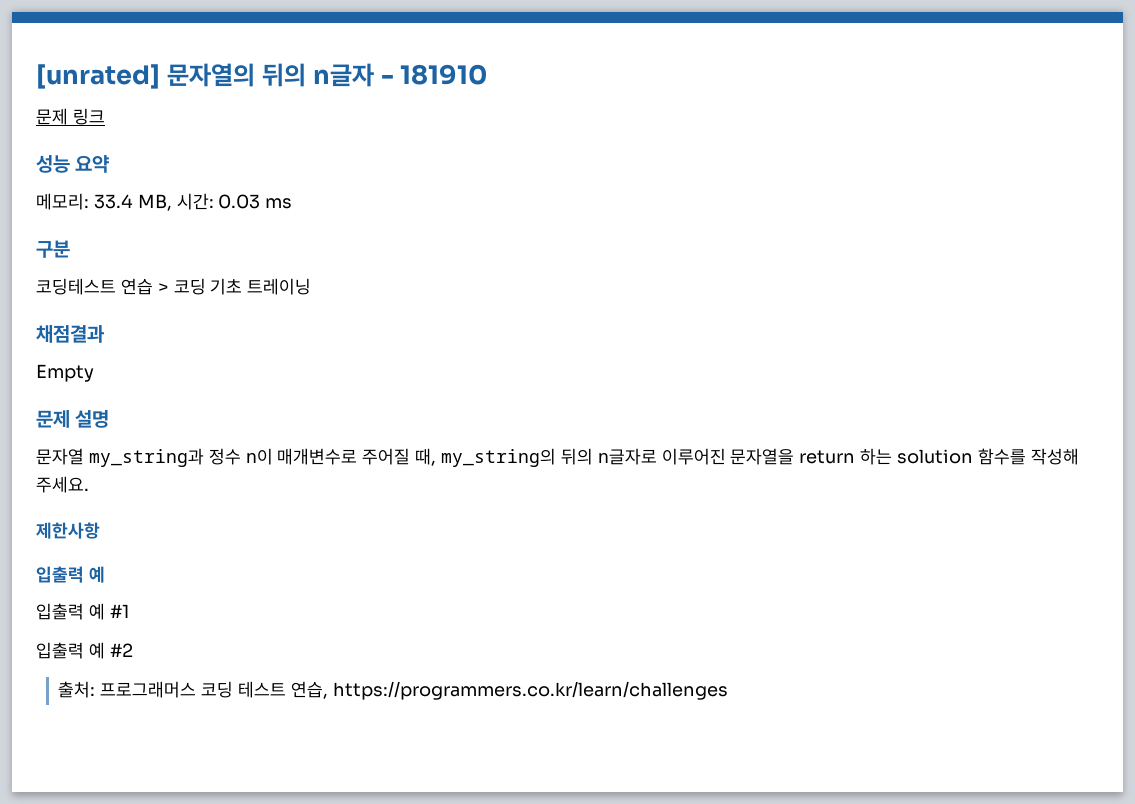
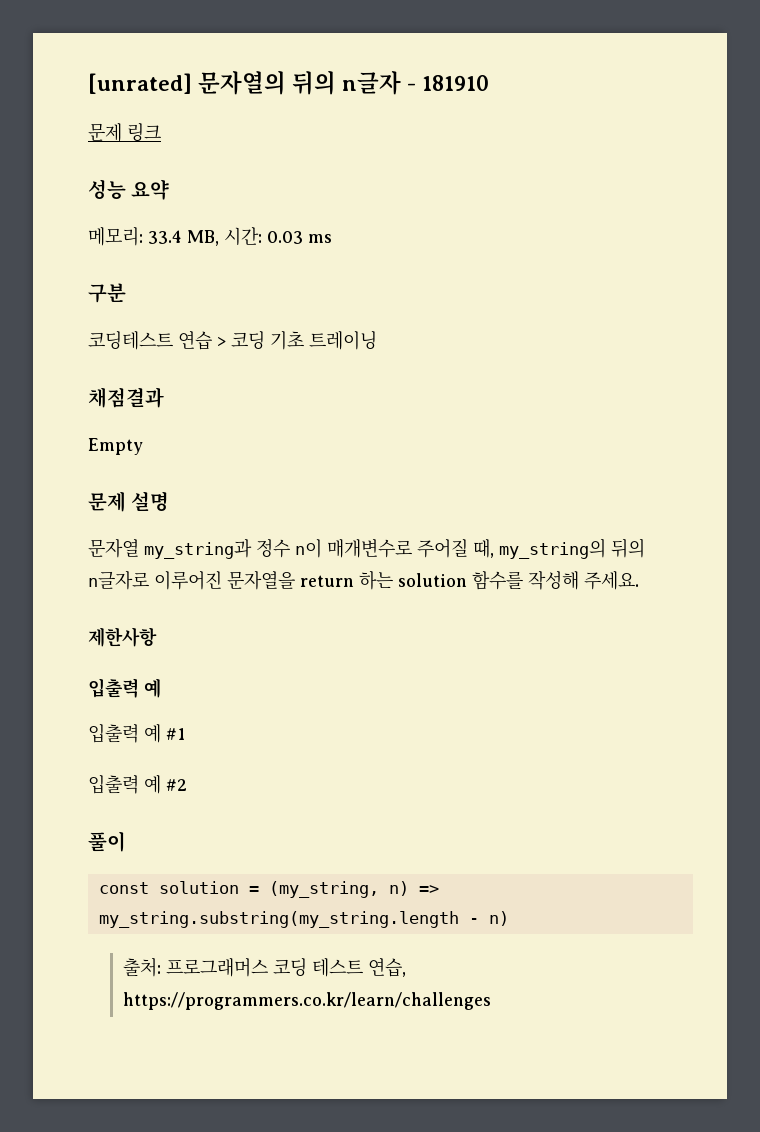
+ 풀이
+ const solution = (my_string, n) => my_string.substring(my_string.length - n)

